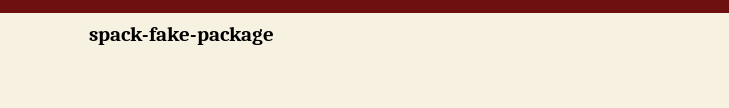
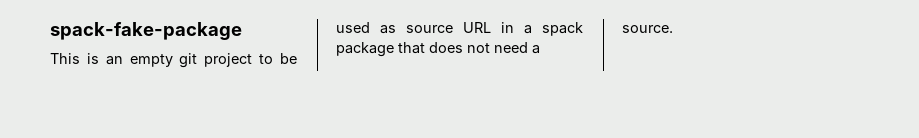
+ This is an empty git project to be used as source URL in a spack package that does not need a source.

